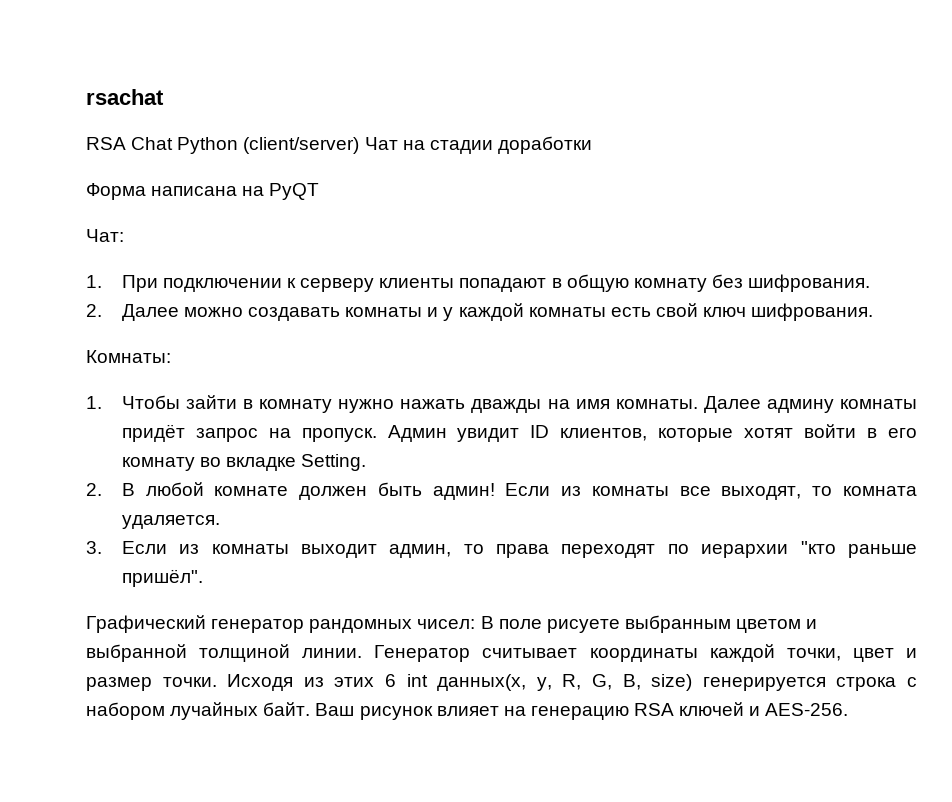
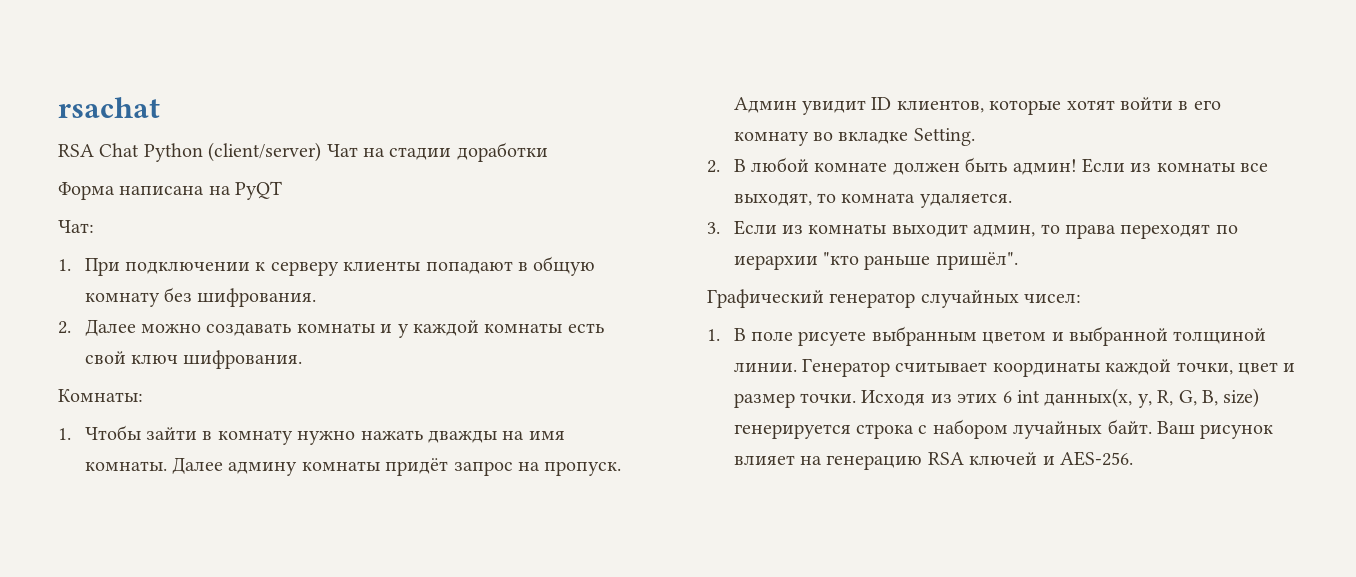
- Графический генератор рандомных чисел: В поле рисуете выбранным цветом и выбранной толщиной линии.
+ Графический генератор случайных чисел:
+ 1. В поле рисуете выбранным цветом и выбранной толщиной линии.

